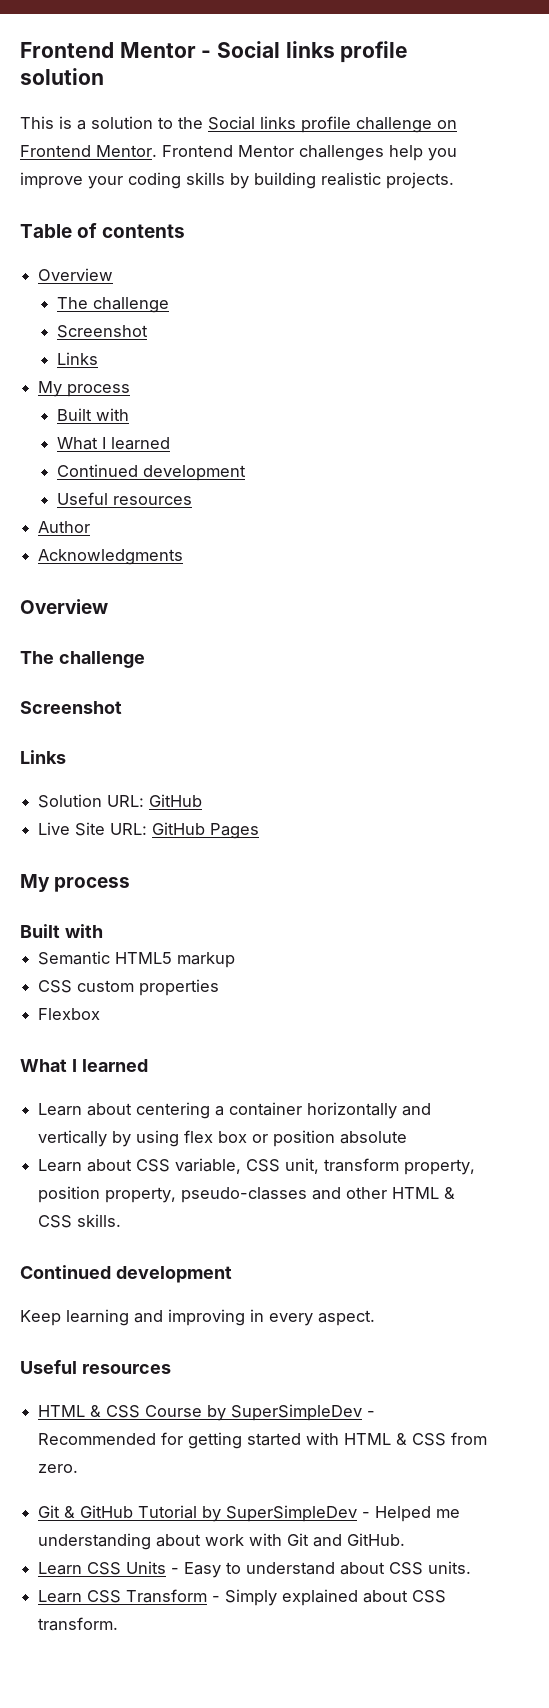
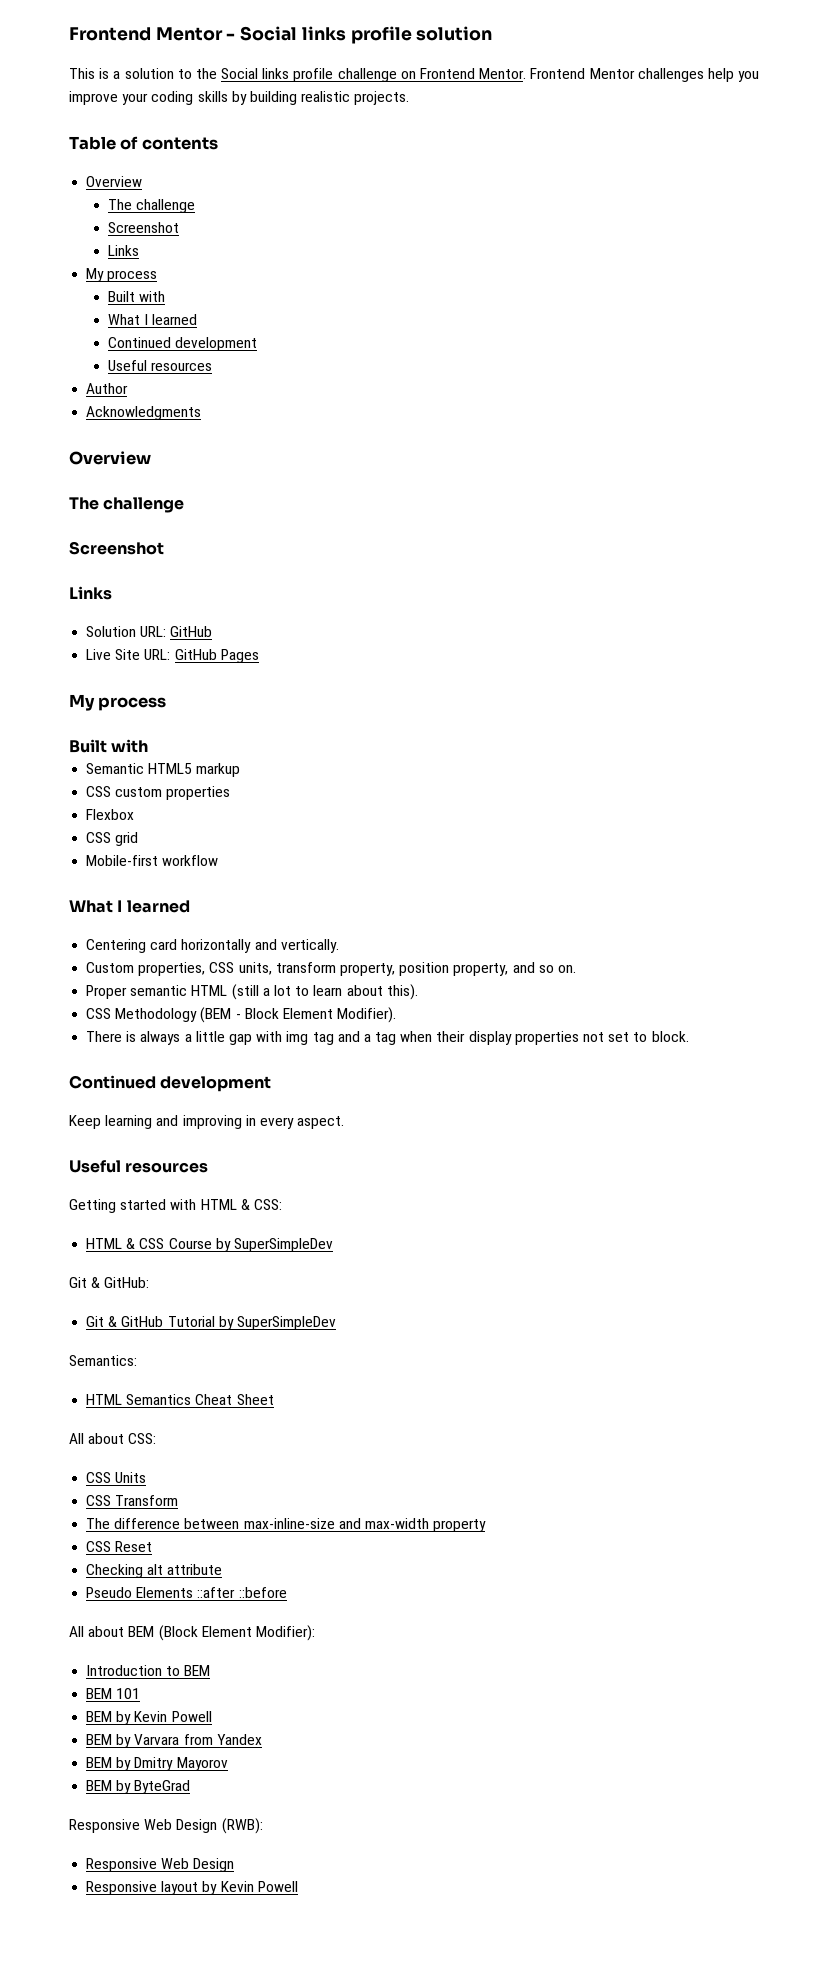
  Flexbox
+ CSS grid
+ Mobile-first workflow
  What I learned
- Learn about centering a container horizontally and vertically by using flex box or position absolute
- Learn about CSS variable, CSS unit, transform property, position property, pseudo-classes and other HTML & CSS skills.
+ Centering card horizontally and vertically.
+ Custom properties, CSS units, transform property, position property, and so on.
+ Proper semantic HTML (still a lot to learn about this).
+ CSS Methodology (BEM - Block Element Modifier).
+ There is always a little gap with img tag and a tag when their display properties not set to block.
+ Getting started with HTML & CSS:
- HTML & CSS Course by SuperSimpleDev - Recommended for getting started with HTML & CSS from zero.
+ HTML & CSS Course by SuperSimpleDev
+ Git & GitHub:
- Git & GitHub Tutorial by SuperSimpleDev - Helped me understanding about work with Git and GitHub.
- Learn CSS Units - Easy to understand about CSS units.
- Learn CSS Transform - Simply explained about CSS transform.
+ Git & GitHub Tutorial by SuperSimpleDev
+ Semantics:
+ HTML Semantics Cheat Sheet
+ All about CSS:
+ CSS Units
+ CSS Transform
+ The difference between max-inline-size and max-width property
+ CSS Reset
+ Checking alt attribute
+ Pseudo Elements ::after ::before
+ All about BEM (Block Element Modifier):
+ Introduction to BEM
+ BEM 101
+ BEM by Kevin Powell
+ BEM by Varvara from Yandex
+ BEM by Dmitry Mayorov
+ BEM by ByteGrad
+ Responsive Web Design (RWB):
+ Responsive Web Design
+ Responsive layout by Kevin Powell

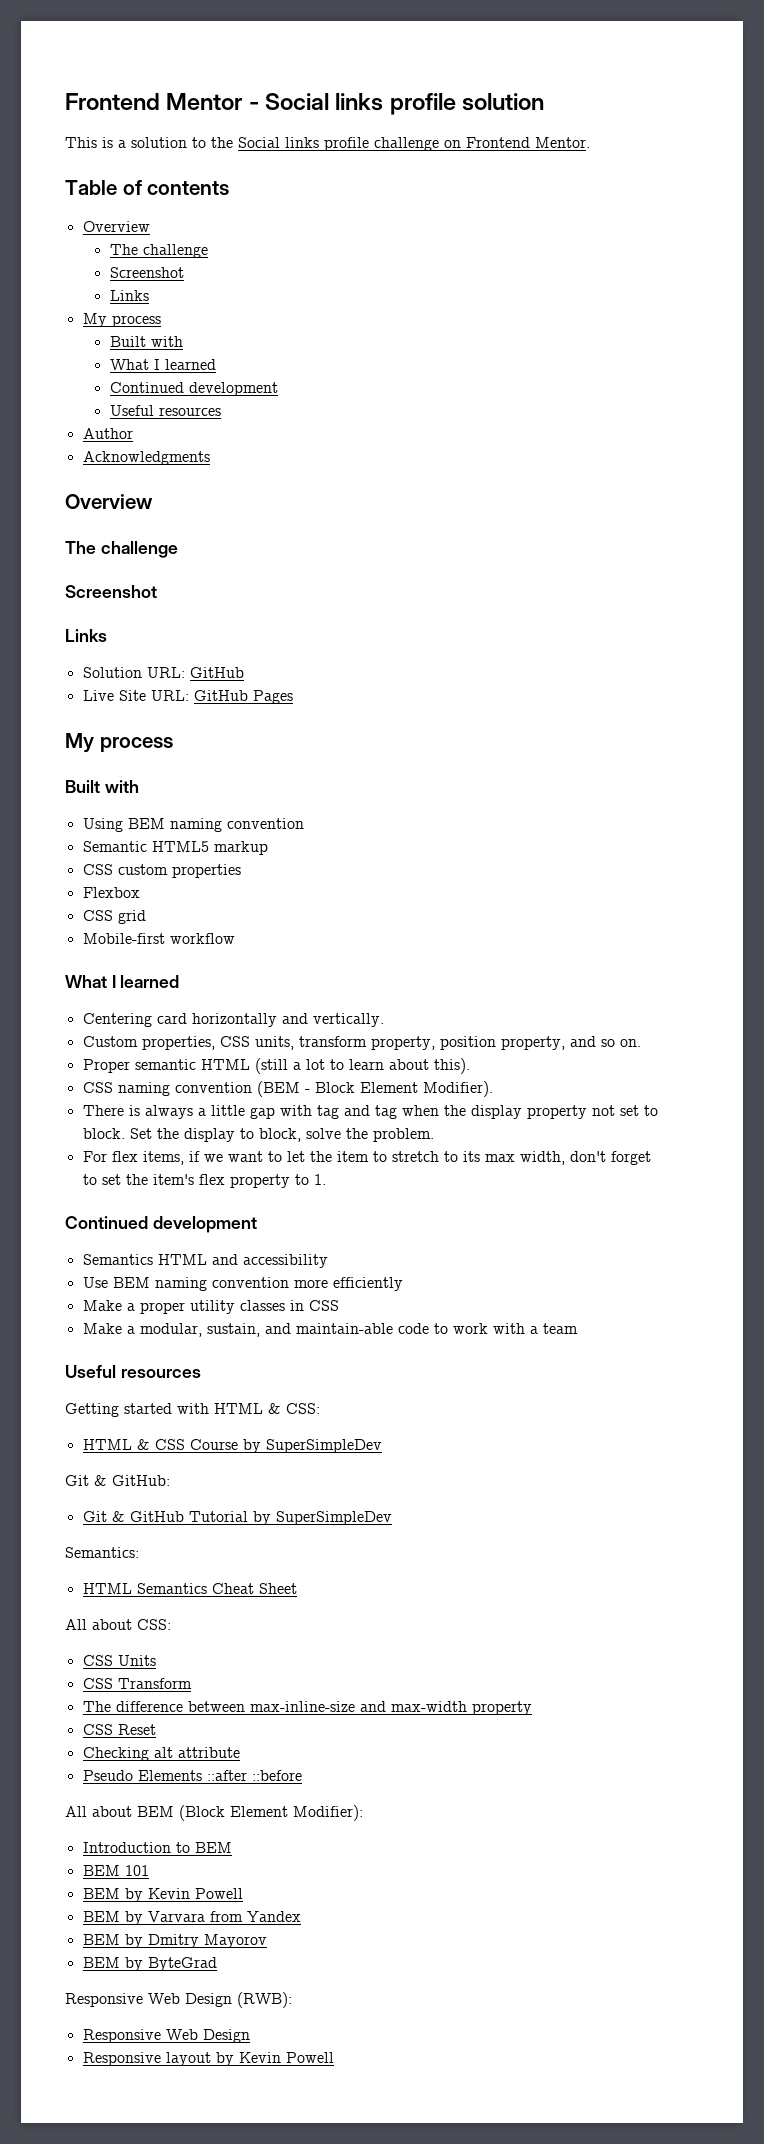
- Frontend Mentor challenges help you improve your coding skills by building realistic projects.
+ Using BEM naming convention
- CSS Methodology (BEM - Block Element Modifier).
+ CSS naming convention (BEM - Block Element Modifier).
- There is always a little gap with img tag and a tag when their display properties not set to block.
+ There is always a little gap with tag and tag when the display property not set to block. Set the display to block, solve the problem.
+ For flex items, if we want to let the item to stretch to its max width, don't forget to set the item's flex property to 1.
  Continued development
- Keep learning and improving in every aspect.
+ Semantics HTML and accessibility
+ Use BEM naming convention more efficiently
+ Make a proper utility classes in CSS
+ Make a modular, sustain, and maintain-able code to work with a team

